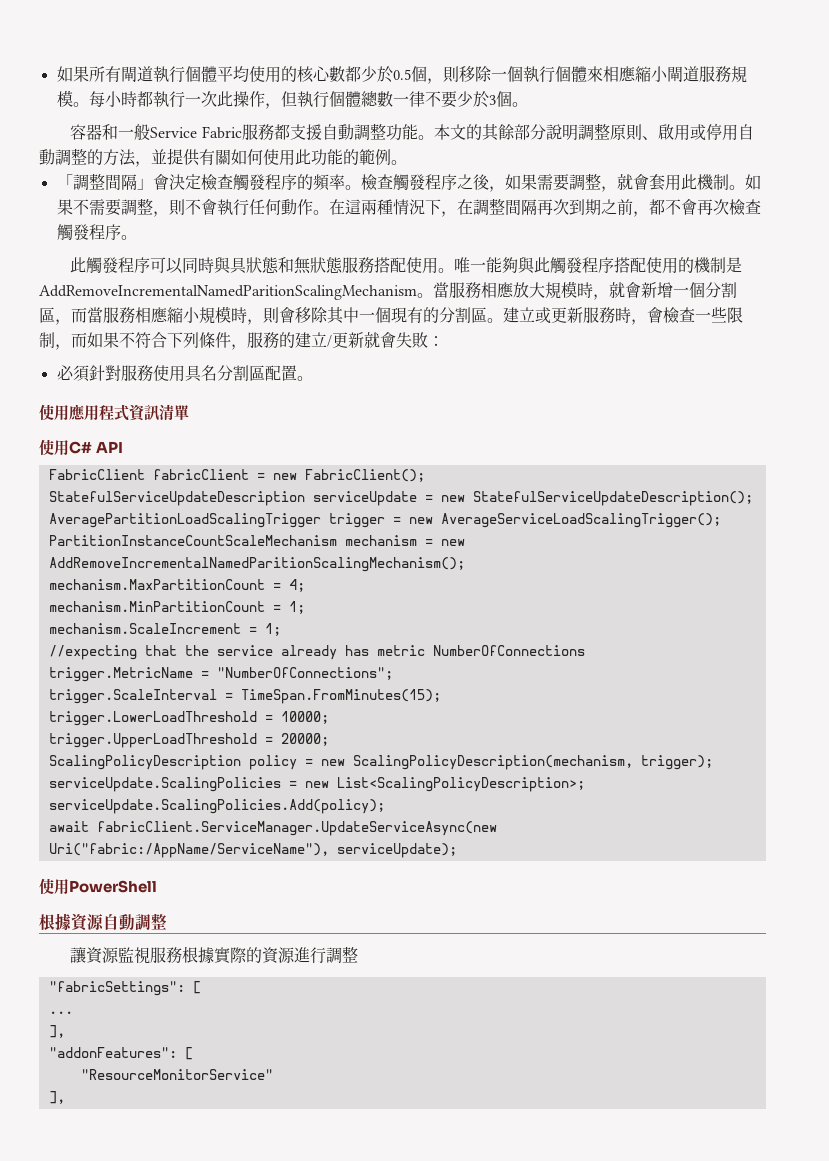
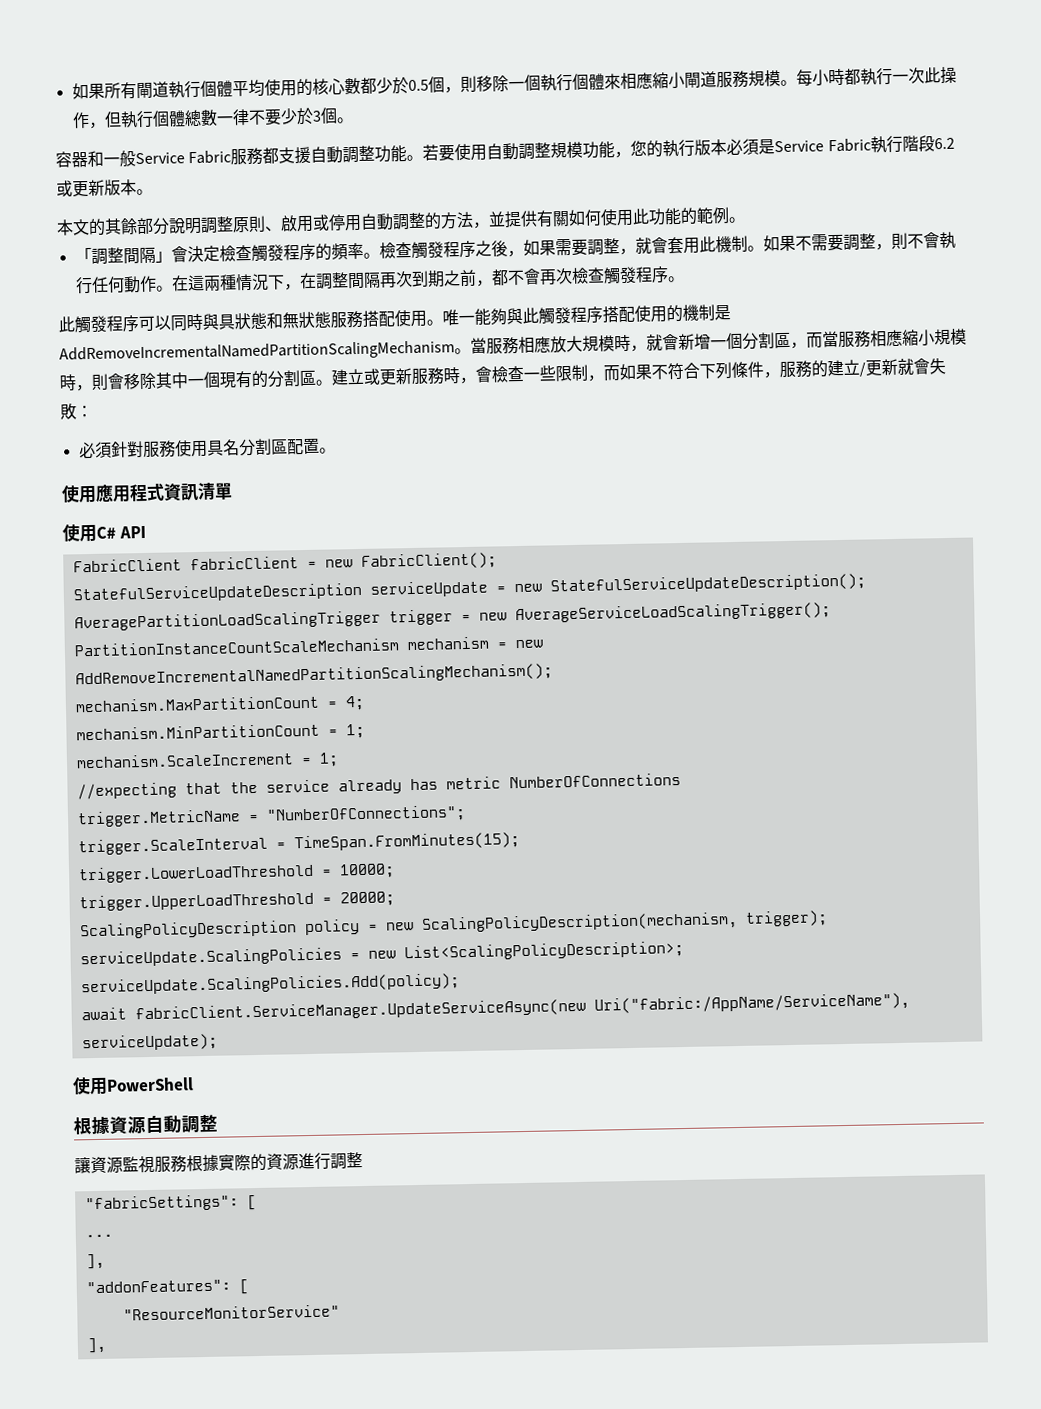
- 容器和一般Service Fabric服務都支援自動調整功能。本文的其餘部分說明調整原則、啟用或停用自動調整的方法，並提供有關如何使用此功能的範例。
+ 容器和一般Service Fabric服務都支援自動調整功能。若要使用自動調整規模功能，您的執行版本必須是Service Fabric執行階段6.2或更新版本。
+ 本文的其餘部分說明調整原則、啟用或停用自動調整的方法，並提供有關如何使用此功能的範例。
- 唯一能夠與此觸發程序搭配使用的機制是AddRemoveIncrementalNamedParitionScalingMechanism。
+ 唯一能夠與此觸發程序搭配使用的機制是AddRemoveIncrementalNamedPartitionScalingMechanism。
- PartitionInstanceCountScaleMechanism mechanism = new AddRemoveIncrementalNamedParitionScalingMechanism();
+ PartitionInstanceCountScaleMechanism mechanism = new AddRemoveIncrementalNamedPartitionScalingMechanism();

